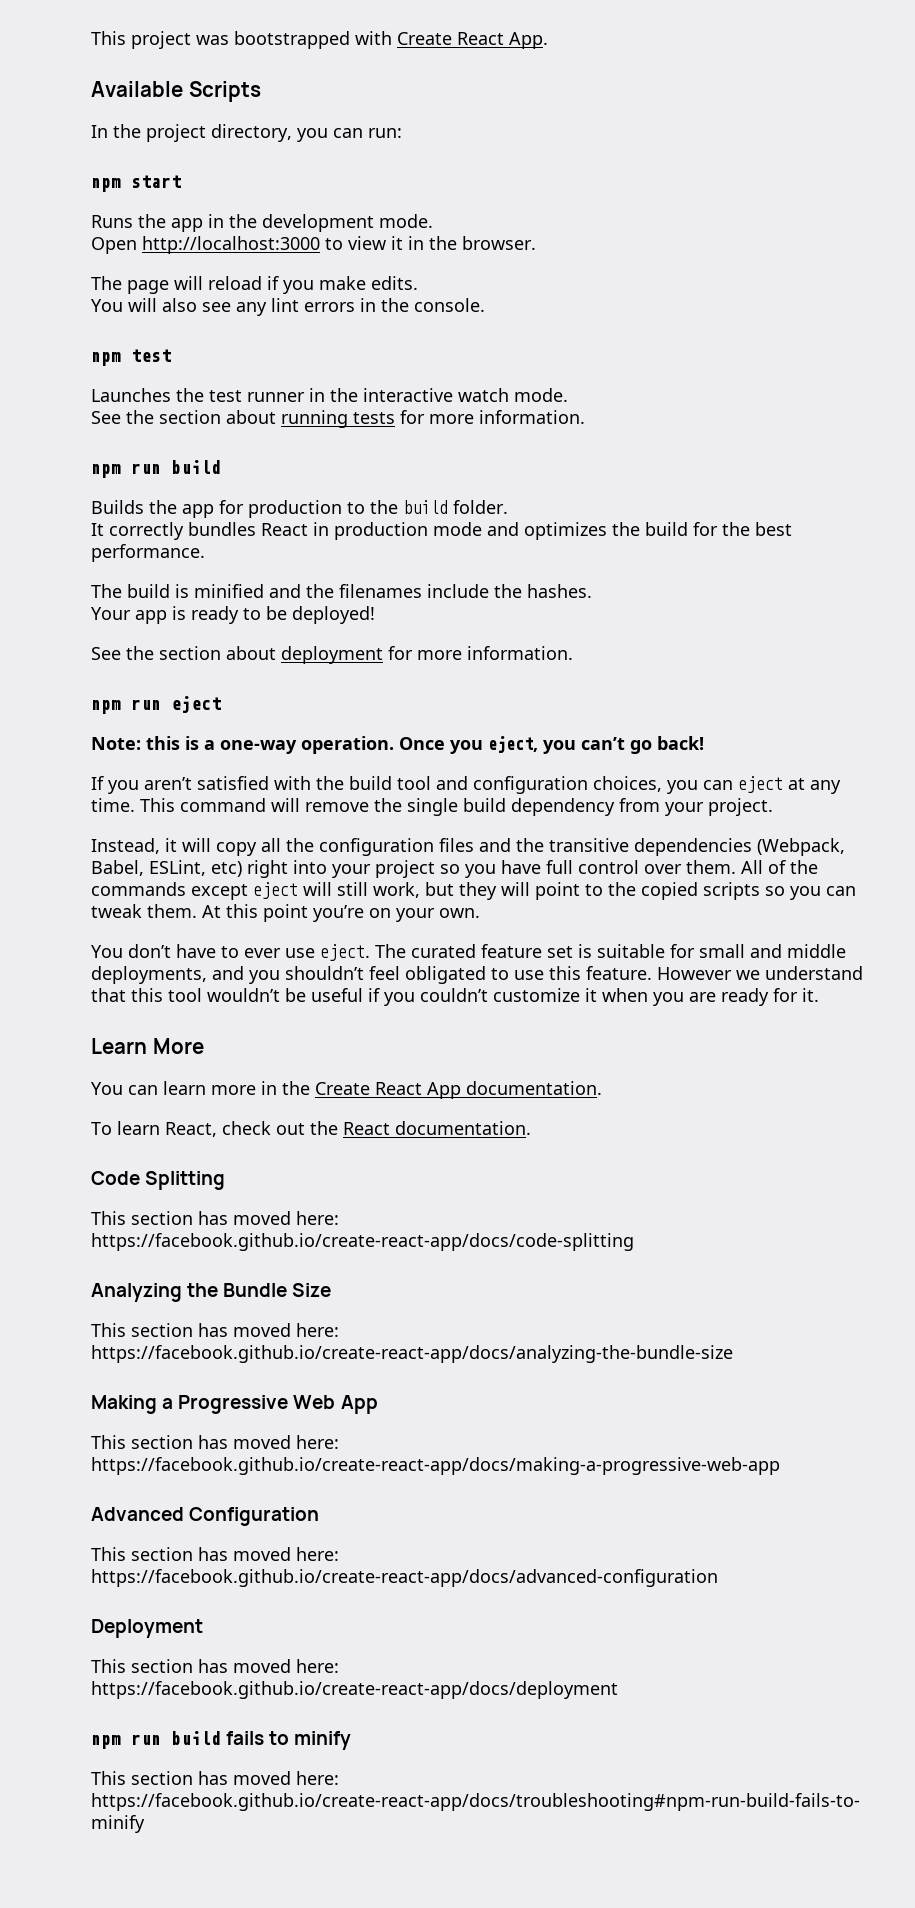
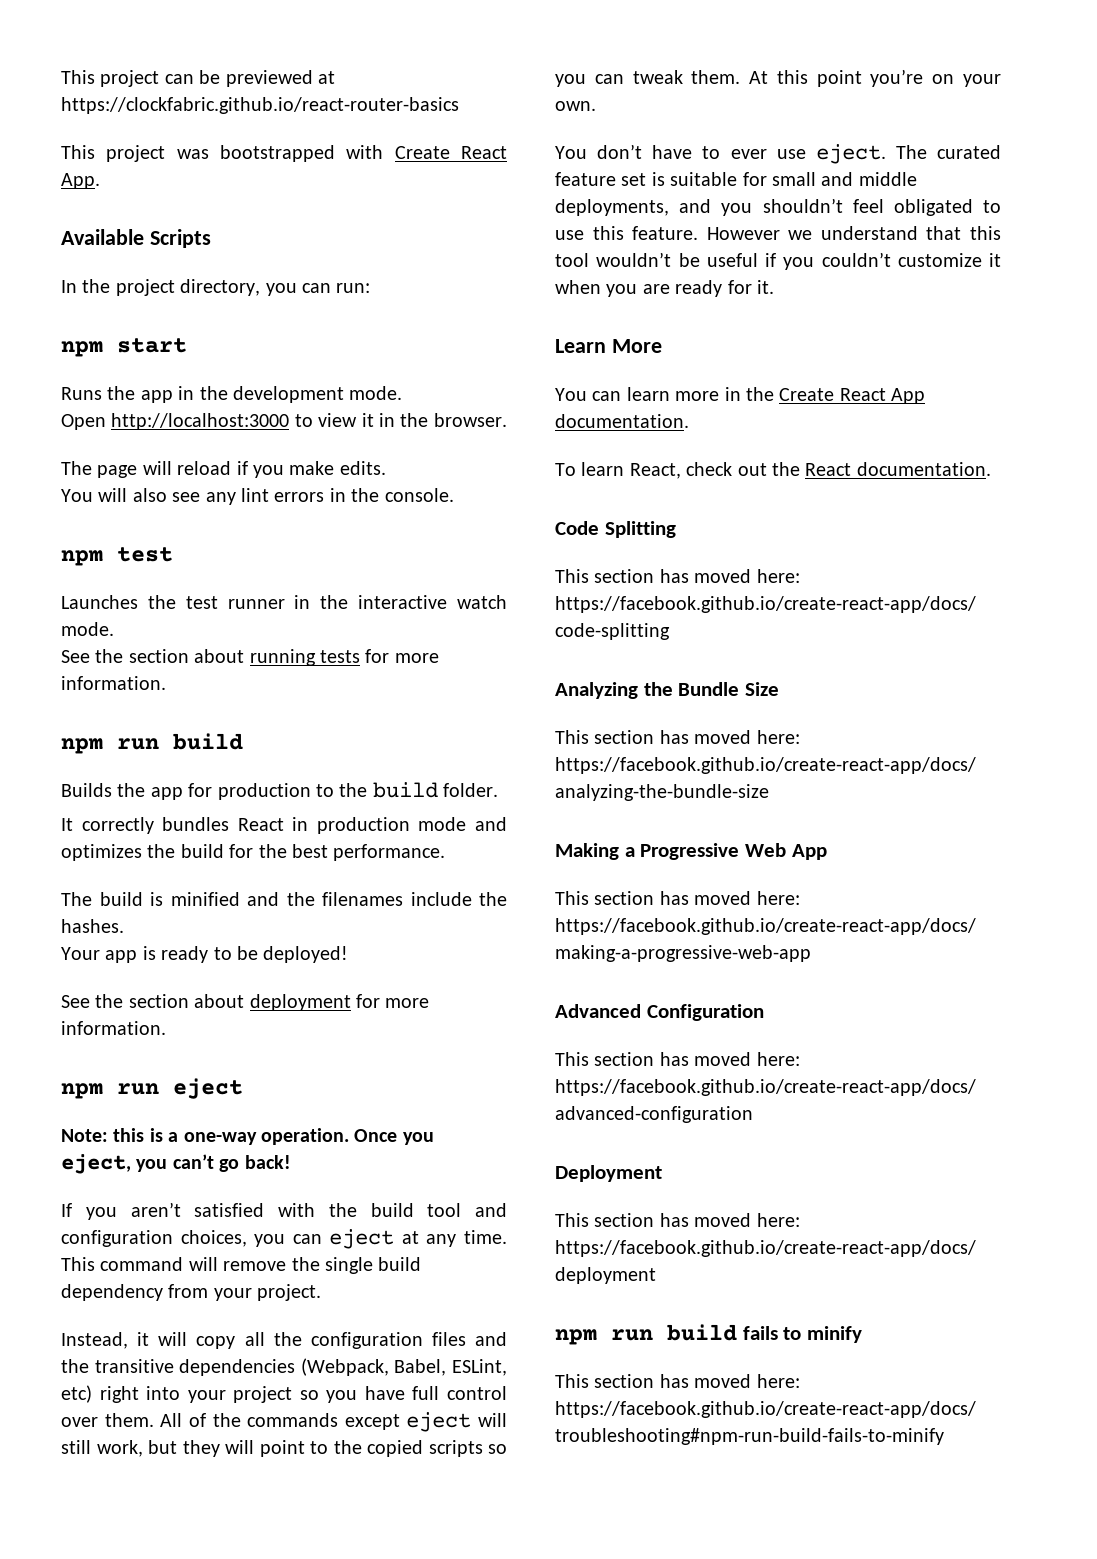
+ This project can be previewed at https://clockfabric.github.io/react-router-basics

